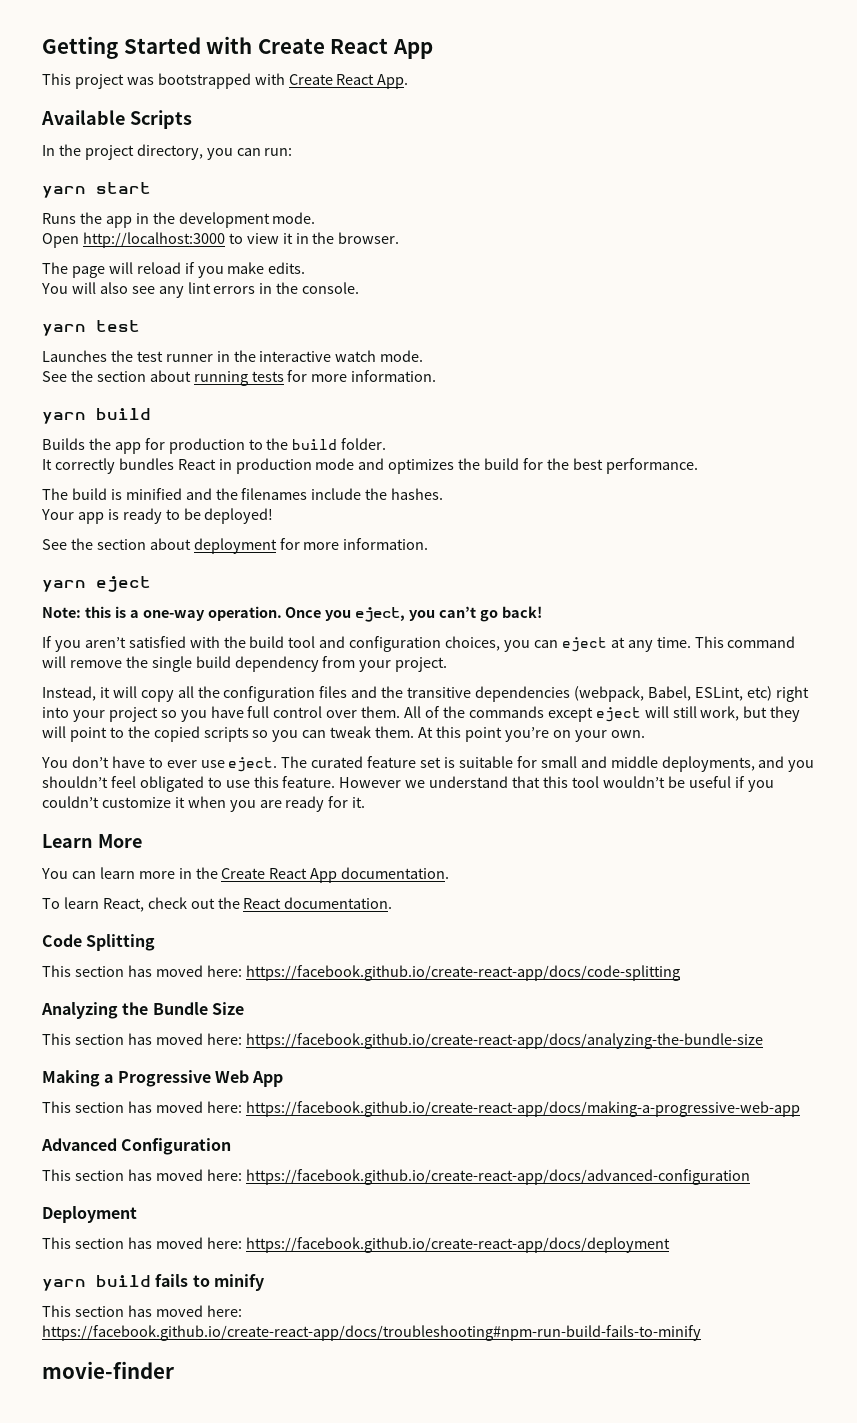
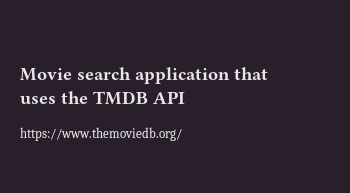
- Getting Started with Create React App
- This project was bootstrapped with Create React App.
- Available Scripts
- In the project directory, you can run:
- yarn start
- Runs the app in the development mode.
- Open http://localhost:3000 to view it in the browser.
- The page will reload if you make edits.
- You will also see any lint errors in the console.
- yarn test
- Launches the test runner in the interactive watch mode.
- See the section about running tests for more information.
- yarn build
- Builds the app for production to the build folder.
- It correctly bundles React in production mode and optimizes the build for the best performance.
- The build is minified and the filenames include the hashes.
- Your app is ready to be deployed!
- See the section about deployment for more information.
- yarn eject
- Note: this is a one-way operation. Once you eject, you can’t go back!
- If you aren’t satisfied with the build tool and configuration choices, you can eject at any time. This command will remove the single build dependency from your project.
- Instead, it will copy all the configuration files and the transitive dependencies (webpack, Babel, ESLint, etc) right into your project so you have full control over them. All of the commands except eject will still work, but they will point to the copied scripts so you can tweak them. At this point you’re on your own.
- You don’t have to ever use eject. The curated feature set is suitable for small and middle deployments, and you shouldn’t feel obligated to use this feature. However we understand that this tool wouldn’t be useful if you couldn’t customize it when you are ready for it.
- Learn More
- You can learn more in the Create React App documentation.
- To learn React, check out the React documentation.
- Code Splitting
- This section has moved here: https://facebook.github.io/create-react-app/docs/code-splitting
- Analyzing the Bundle Size
- This section has moved here: https://facebook.github.io/create-react-app/docs/analyzing-the-bundle-size
- Making a Progressive Web App
- This section has moved here: https://facebook.github.io/create-react-app/docs/making-a-progressive-web-app
- Advanced Configuration
- This section has moved here: https://facebook.github.io/create-react-app/docs/advanced-configuration
- Deployment
- This section has moved here: https://facebook.github.io/create-react-app/docs/deployment
- yarn build fails to minify
- This section has moved here: https://facebook.github.io/create-react-app/docs/troubleshooting#npm-run-build-fails-to-minify
- movie-finder
+ Movie search application that uses the TMDB API
+ https://www.themoviedb.org/

